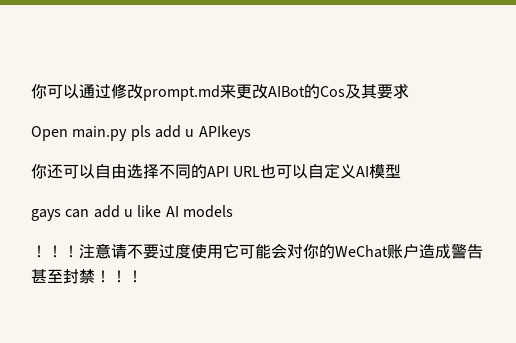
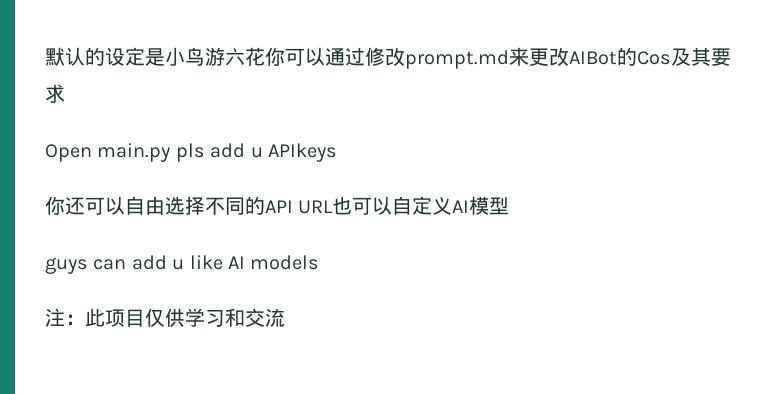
- 你可以通过修改prompt.md来更改AIBot的Cos及其要求
+ 默认的设定是小鸟游六花你可以通过修改prompt.md来更改AIBot的Cos及其要求
- gays can add u like AI models
+ guys can add u like AI models
- ！！！注意请不要过度使用它可能会对你的WeChat账户造成警告甚至封禁！！！
+ 注：此项目仅供学习和交流

